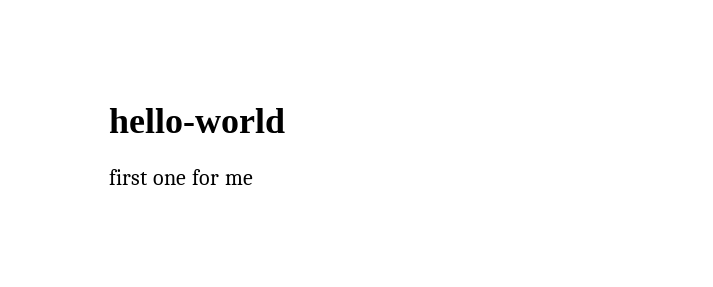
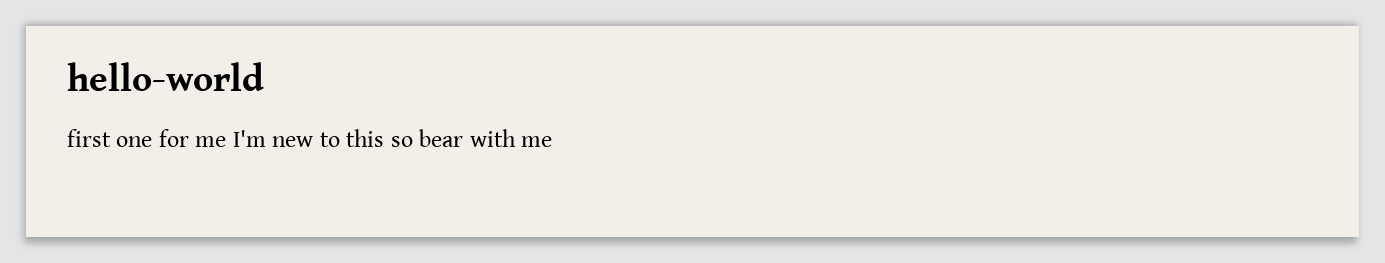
- first one for me
+ first one for me I'm new to this so bear with me

